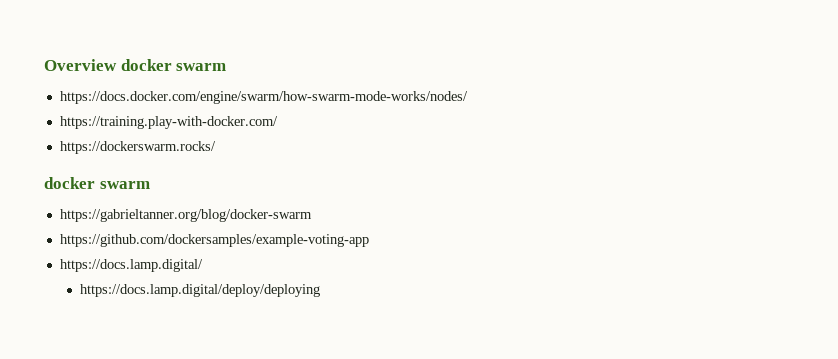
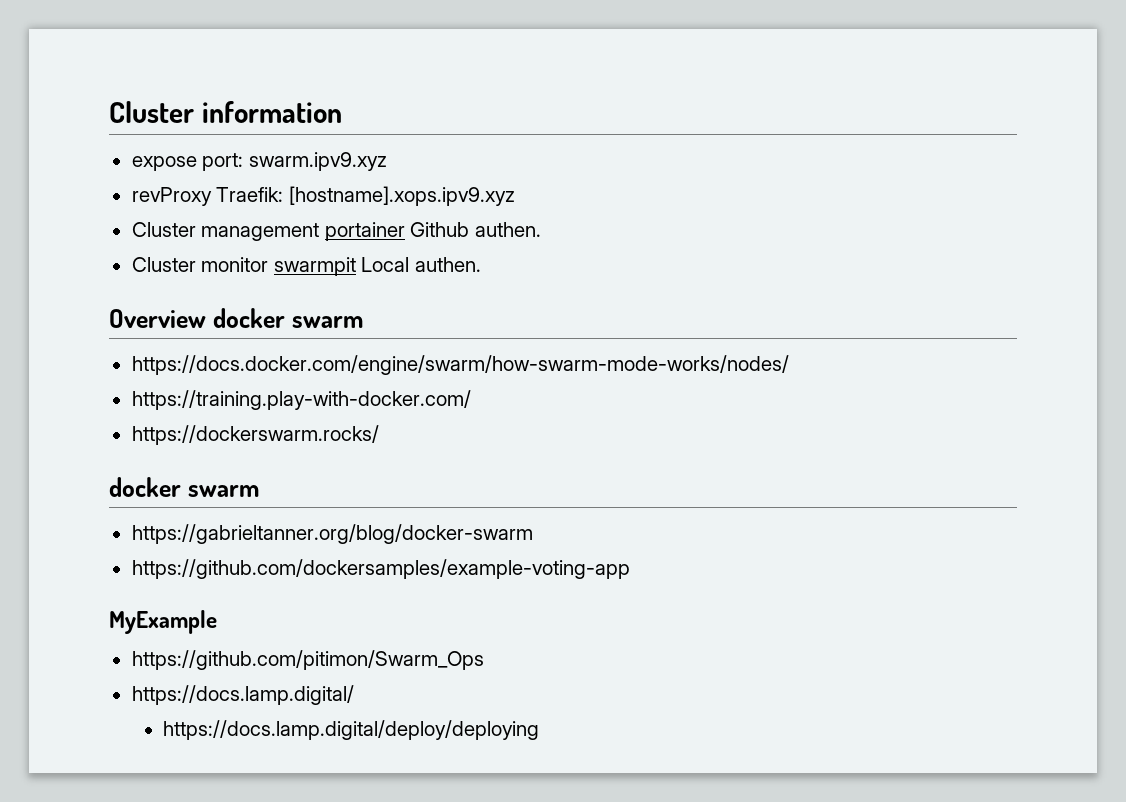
+ Cluster information
+ expose port: swarm.ipv9.xyz
+ revProxy Traefik: [hostname].xops.ipv9.xyz
+ Cluster management portainer Github authen.
+ Cluster monitor swarmpit Local authen.
+ MyExample
+ https://github.com/pitimon/Swarm_Ops

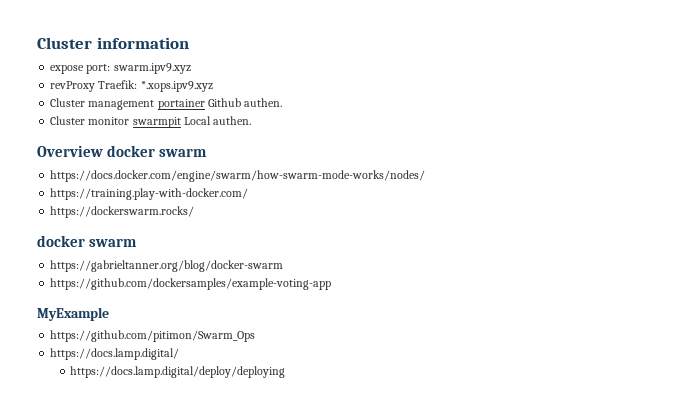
- revProxy Traefik: [hostname].xops.ipv9.xyz
+ revProxy Traefik: *.xops.ipv9.xyz

